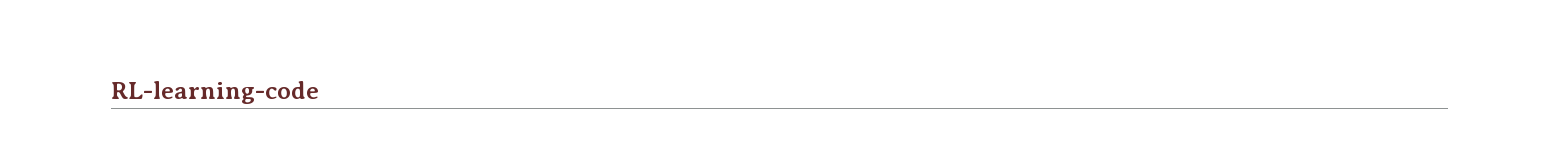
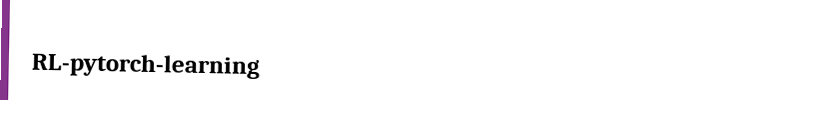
- RL-learning-code
+ RL-pytorch-learning

